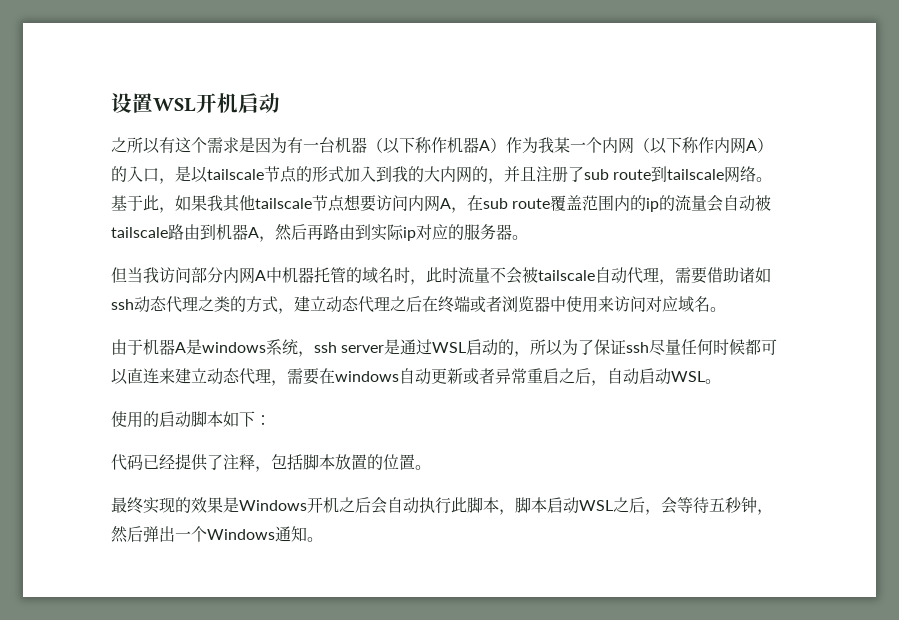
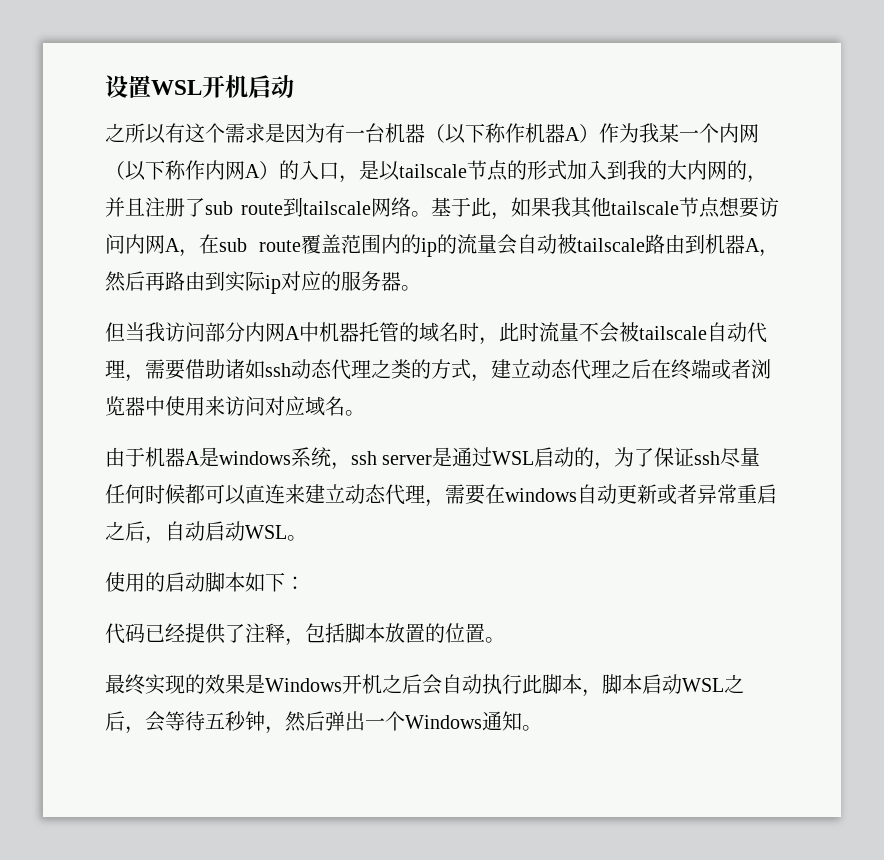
- 由于机器A是windows系统，ssh server是通过WSL启动的，所以为了保证ssh尽量任何时候都可以直连来建立动态代理，需要在windows自动更新或者异常重启之后，自动启动WSL。
+ 由于机器A是windows系统，ssh server是通过WSL启动的，为了保证ssh尽量任何时候都可以直连来建立动态代理，需要在windows自动更新或者异常重启之后，自动启动WSL。

